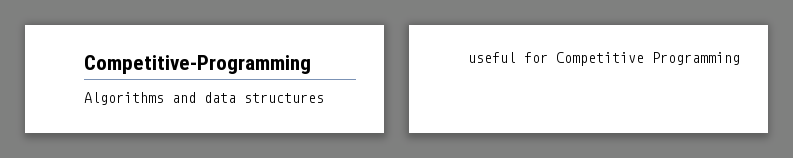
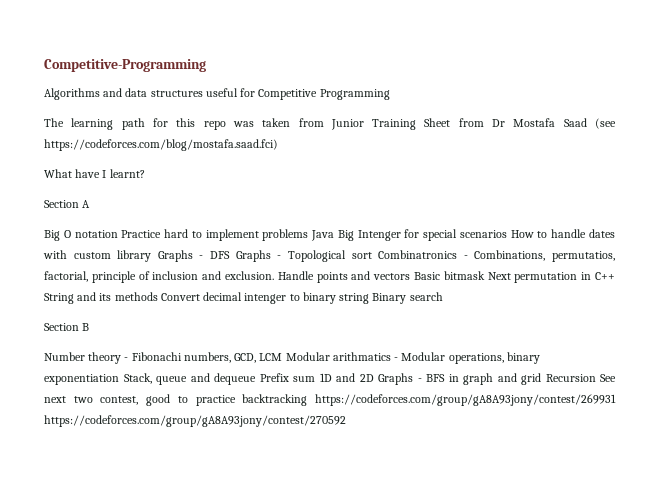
+ The learning path for this repo was taken from Junior Training Sheet from Dr Mostafa Saad (see https://codeforces.com/blog/mostafa.saad.fci)
+ What have I learnt?
+ Section A
+ Big O notation Practice hard to implement problems Java Big Intenger for special scenarios How to handle dates with custom library Graphs - DFS Graphs - Topological sort Combinatronics - Combinations, permutatios, factorial, principle of inclusion and exclusion. Handle points and vectors Basic bitmask Next permutation in C++ String and its methods Convert decimal intenger to binary string Binary search
+ Section B
+ Number theory - Fibonachi numbers, GCD, LCM Modular arithmatics - Modular operations, binary exponentiation Stack, queue and dequeue Prefix sum 1D and 2D Graphs - BFS in graph and grid Recursion See next two contest, good to practice backtracking https://codeforces.com/group/gA8A93jony/contest/269931 https://codeforces.com/group/gA8A93jony/contest/270592

